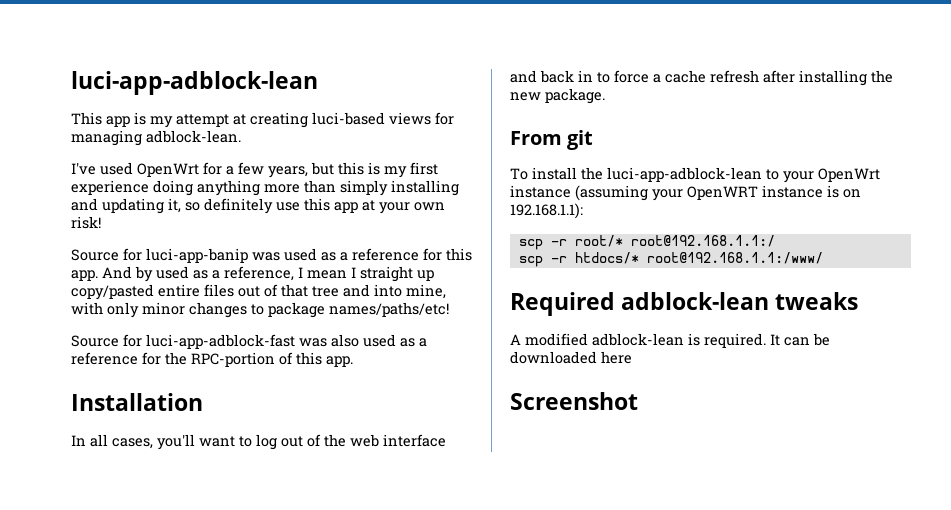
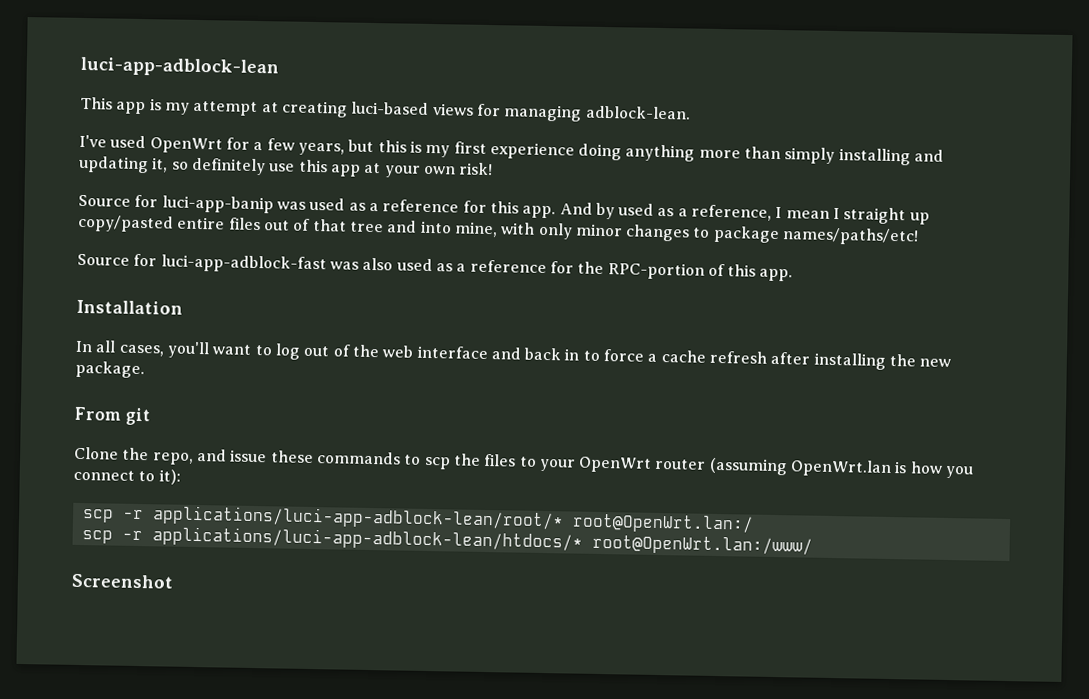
- To install the luci-app-adblock-lean to your OpenWrt instance (assuming your OpenWRT instance is on 192.168.1.1):
- scp -r root/* root@192.168.1.1:/
- scp -r htdocs/* root@192.168.1.1:/www/
- Required adblock-lean tweaks
- A modified adblock-lean is required. It can be downloaded here
+ Clone the repo, and issue these commands to scp the files to your OpenWrt router (assuming OpenWrt.lan is how you connect to it):
+ scp -r applications/luci-app-adblock-lean/root/* root@OpenWrt.lan:/
+ scp -r applications/luci-app-adblock-lean/htdocs/* root@OpenWrt.lan:/www/

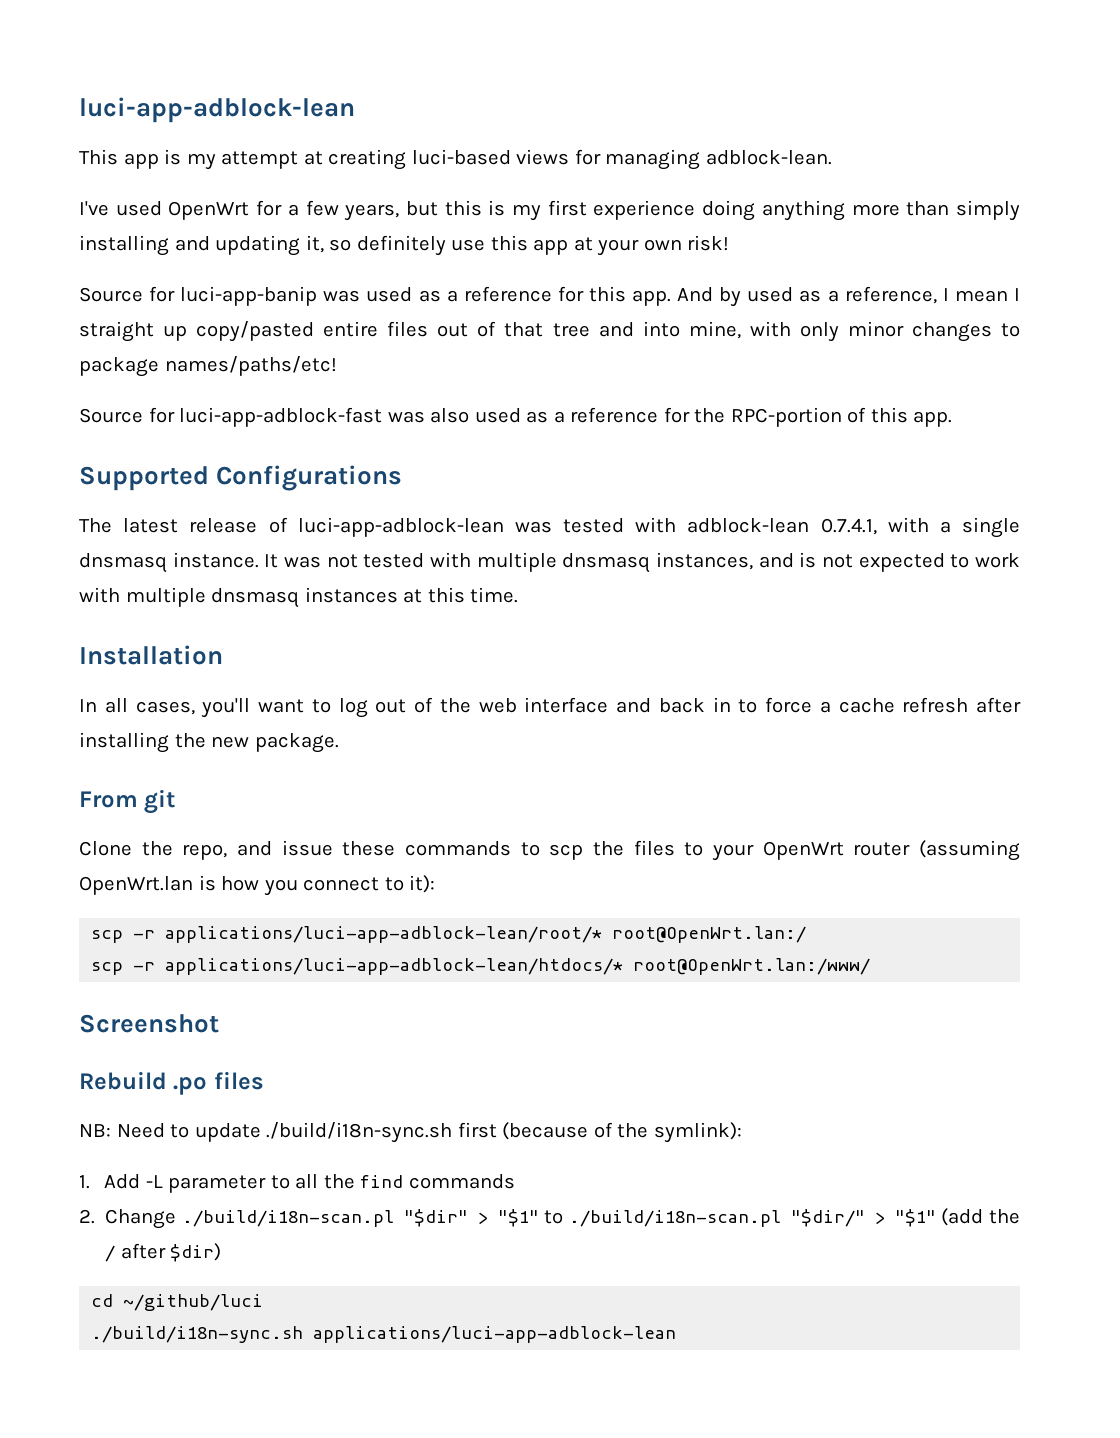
+ Supported Configurations
+ The latest release of luci-app-adblock-lean was tested with adblock-lean 0.7.4.1, with a single dnsmasq instance. It was not tested with multiple dnsmasq instances, and is not expected to work with multiple dnsmasq instances at this time.
+ Rebuild .po files
+ NB: Need to update ./build/i18n-sync.sh first (because of the symlink):
+ 1. Add -L parameter to all the find commands
+ 2. Change ./build/i18n-scan.pl "$dir" > "$1" to ./build/i18n-scan.pl "$dir/" > "$1" (add the / after $dir)
+ cd ~/github/luci
+ ./build/i18n-sync.sh applications/luci-app-adblock-lean

